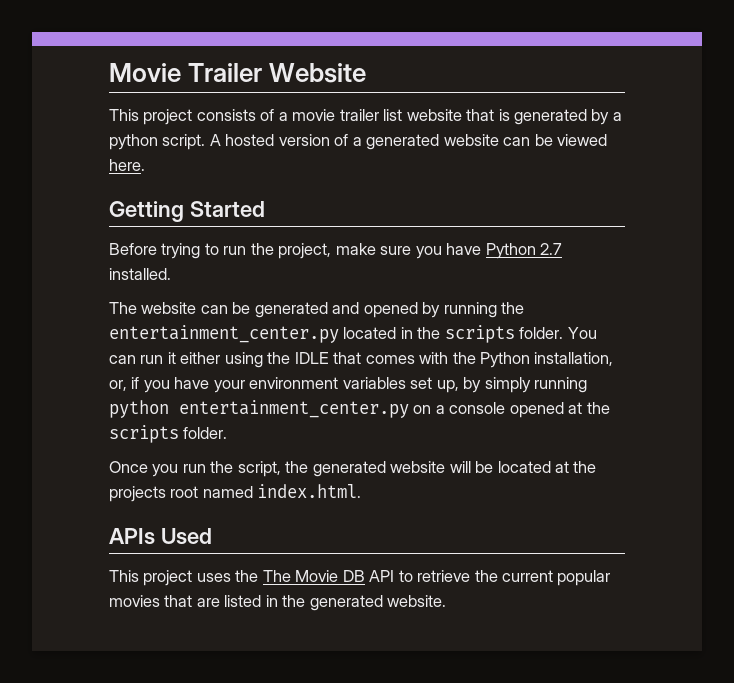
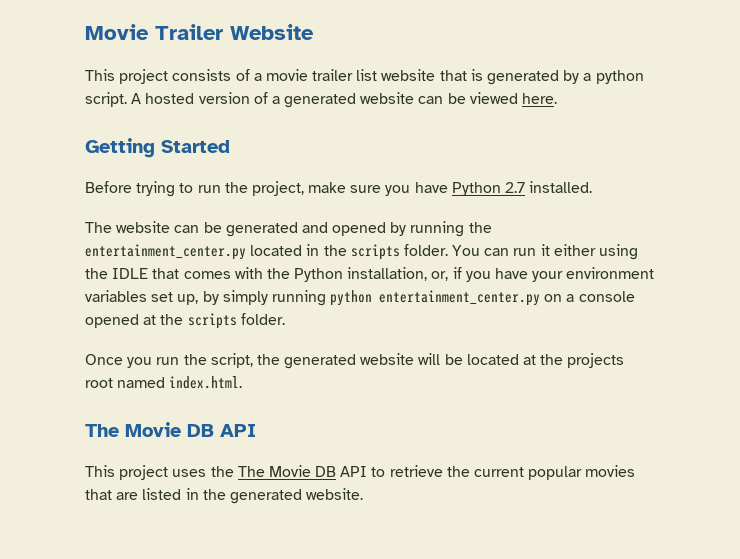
  Once you run the script, the generated website will be located at the projects root named index.html.
- APIs Used
+ The Movie DB API

